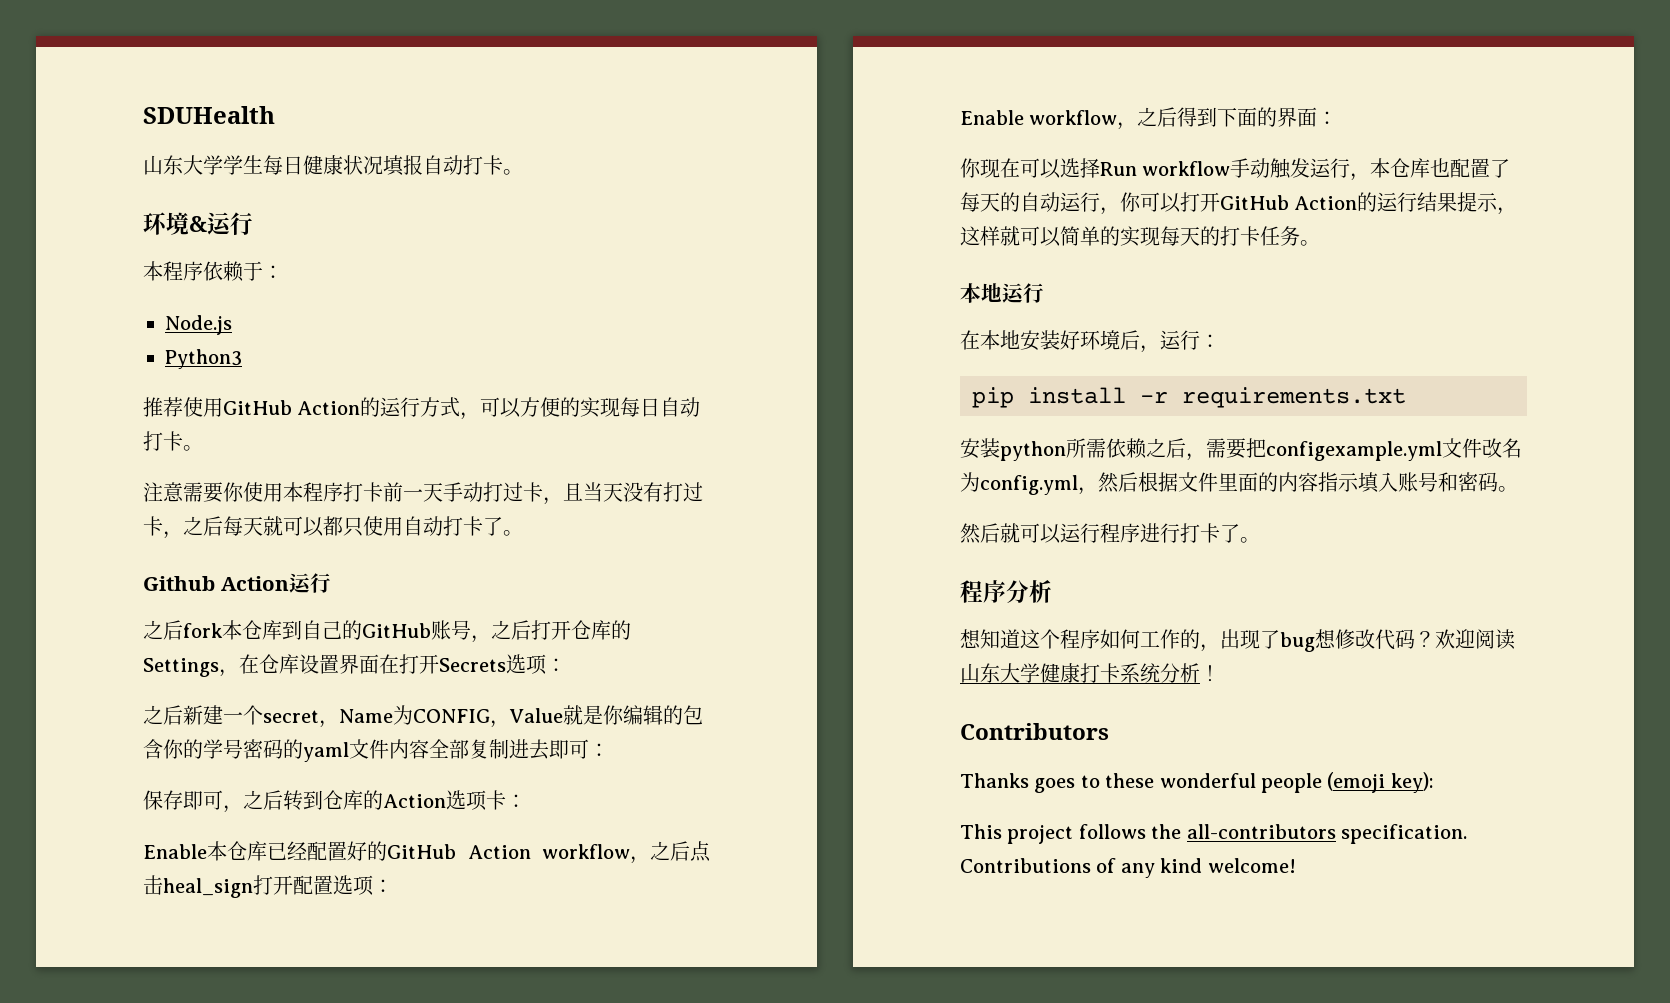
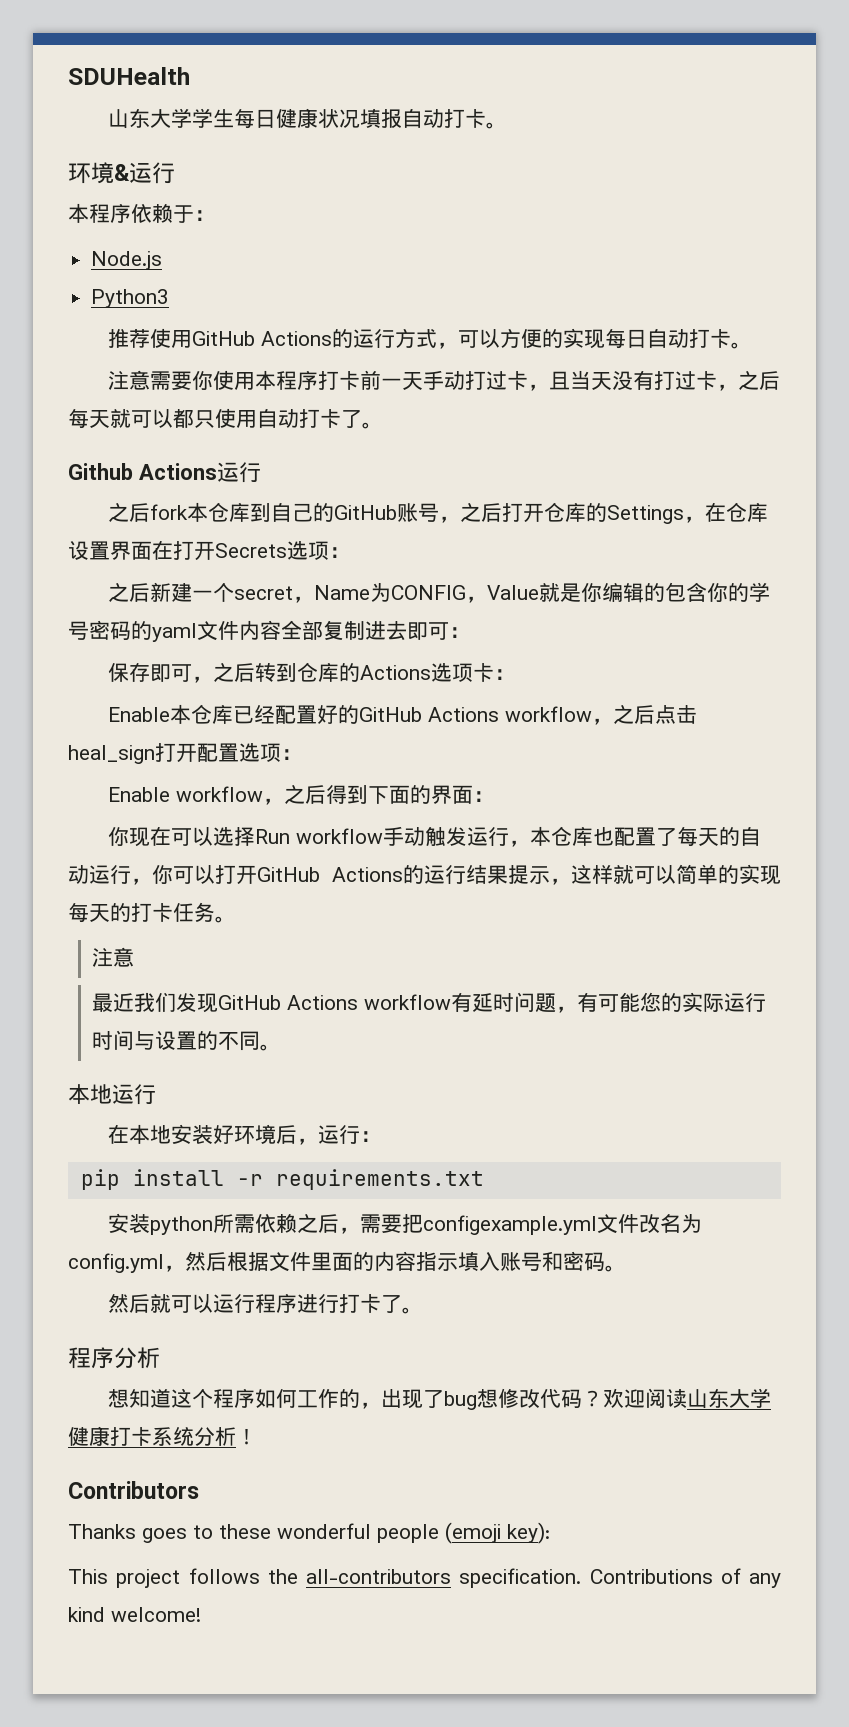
- 推荐使用GitHub Action的运行方式，可以方便的实现每日自动打卡。
+ 推荐使用GitHub Actions的运行方式，可以方便的实现每日自动打卡。
- Github Action运行
+ Github Actions运行
- 保存即可，之后转到仓库的Action选项卡：
+ 保存即可，之后转到仓库的Actions选项卡：
- Enable本仓库已经配置好的GitHub Action workflow，之后点击heal_sign打开配置选项：
+ Enable本仓库已经配置好的GitHub Actions workflow，之后点击heal_sign打开配置选项：
- 你现在可以选择Run workflow手动触发运行，本仓库也配置了每天的自动运行，你可以打开GitHub Action的运行结果提示，这样就可以简单的实现每天的打卡任务。
+ 你现在可以选择Run workflow手动触发运行，本仓库也配置了每天的自动运行，你可以打开GitHub Actions的运行结果提示，这样就可以简单的实现每天的打卡任务。
+ 注意
+ 最近我们发现GitHub Actions workflow有延时问题，有可能您的实际运行时间与设置的不同。

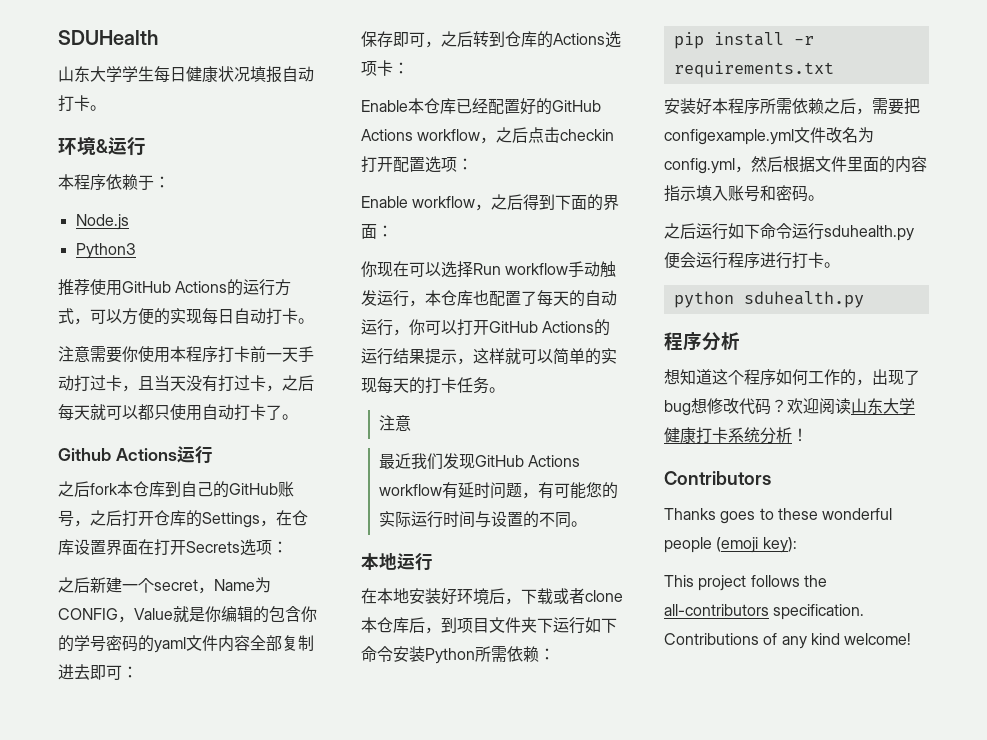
- Enable本仓库已经配置好的GitHub Actions workflow，之后点击heal_sign打开配置选项：
+ Enable本仓库已经配置好的GitHub Actions workflow，之后点击checkin打开配置选项：
- 在本地安装好环境后，运行：
+ 在本地安装好环境后，下载或者clone本仓库后，到项目文件夹下运行如下命令安装Python所需依赖：
- 安装python所需依赖之后，需要把configexample.yml文件改名为config.yml，然后根据文件里面的内容指示填入账号和密码。
+ 安装好本程序所需依赖之后，需要把configexample.yml文件改名为config.yml，然后根据文件里面的内容指示填入账号和密码。
- 然后就可以运行程序进行打卡了。
+ 之后运行如下命令运行sduhealth.py便会运行程序进行打卡。
+ python sduhealth.py

